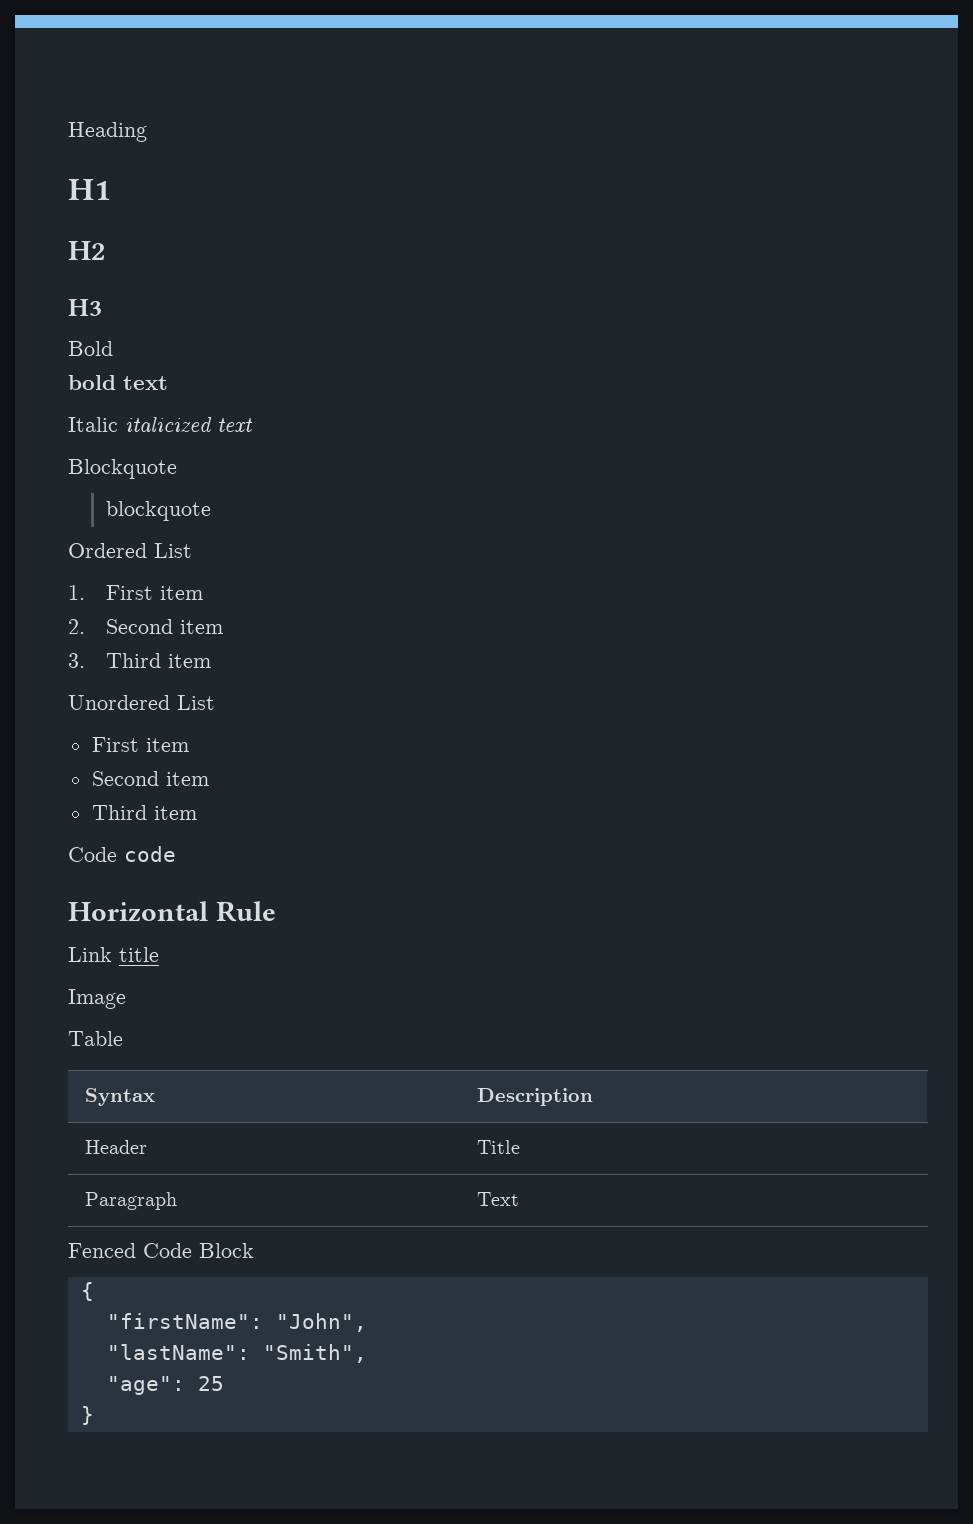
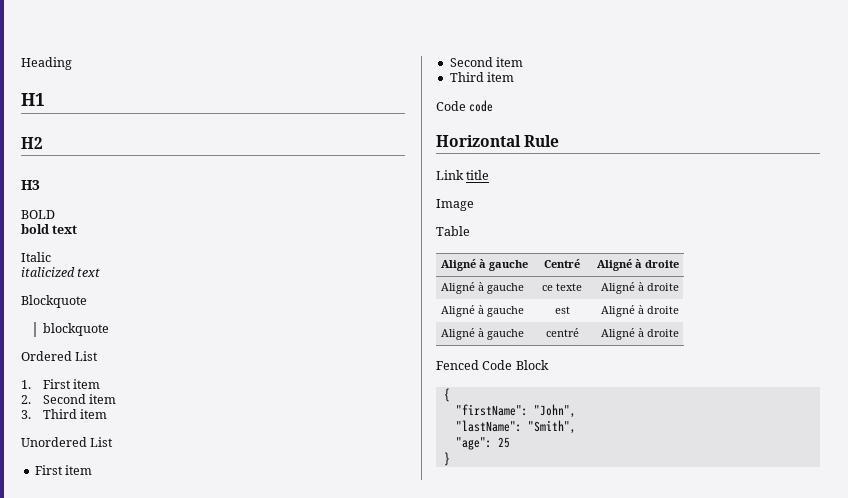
- Bold
+ BOLD
- Italic italicized text
+ Italic
+ italicized text
- Syntax | Description
- Header | Title
- Paragraph | Text
+ Aligné à gauche | Centré | Aligné à droite
+ Aligné à gauche | ce texte | Aligné à droite
+ Aligné à gauche | est | Aligné à droite
+ Aligné à gauche | centré | Aligné à droite

